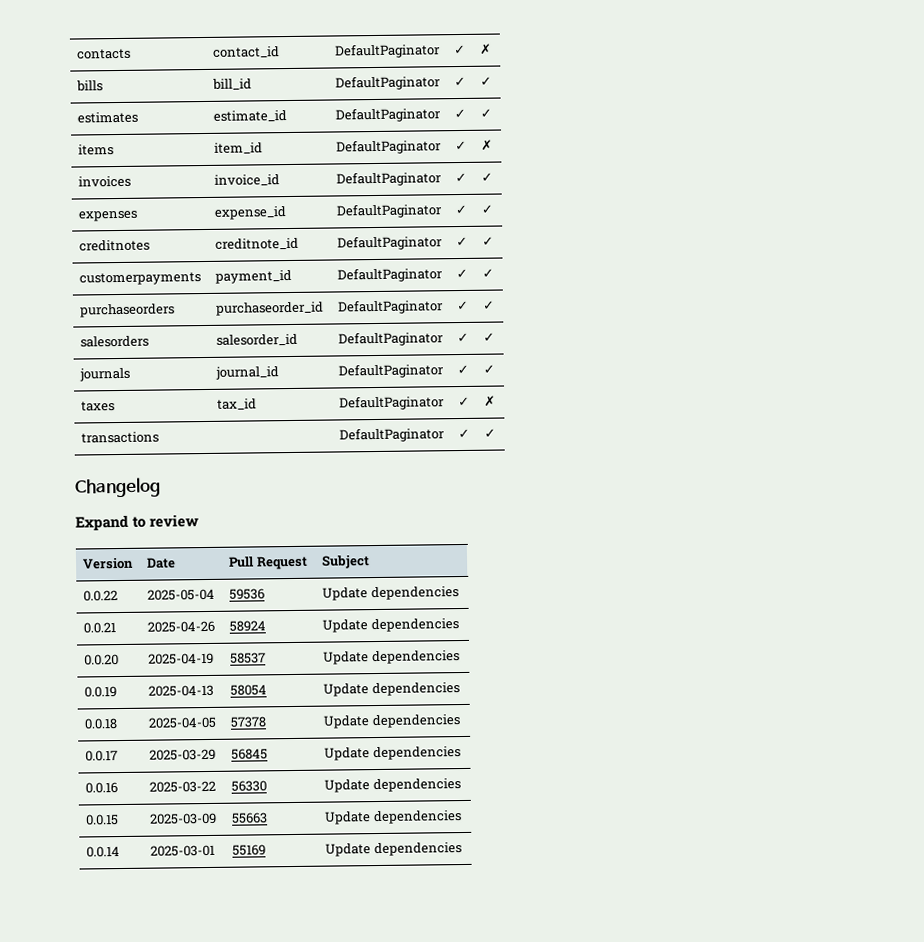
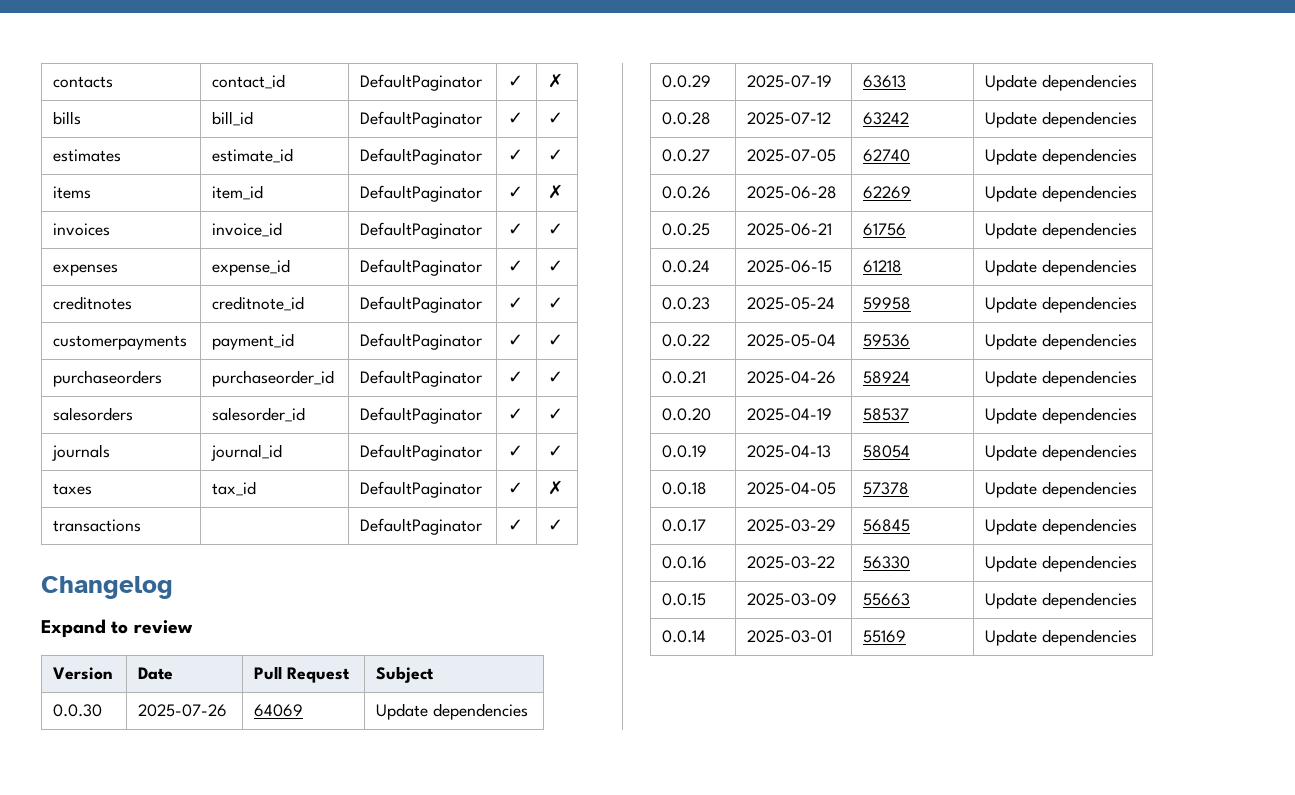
+ 0.0.30 | 2025-07-26 | 64069 | Update dependencies
+ 0.0.29 | 2025-07-19 | 63613 | Update dependencies
+ 0.0.28 | 2025-07-12 | 63242 | Update dependencies
+ 0.0.27 | 2025-07-05 | 62740 | Update dependencies
+ 0.0.26 | 2025-06-28 | 62269 | Update dependencies
+ 0.0.25 | 2025-06-21 | 61756 | Update dependencies
+ 0.0.24 | 2025-06-15 | 61218 | Update dependencies
+ 0.0.23 | 2025-05-24 | 59958 | Update dependencies

